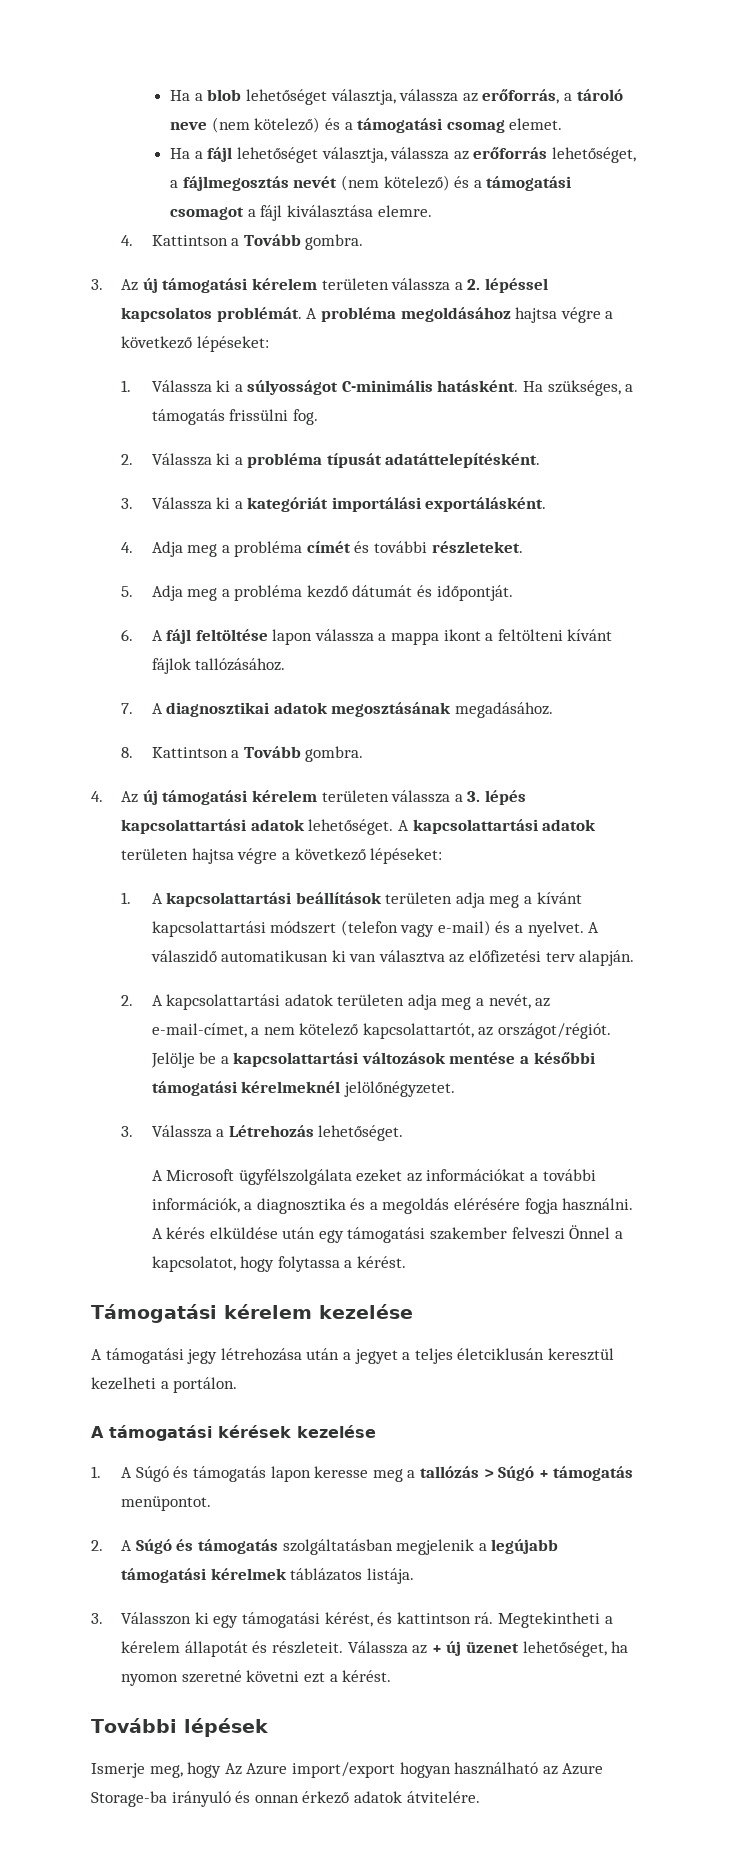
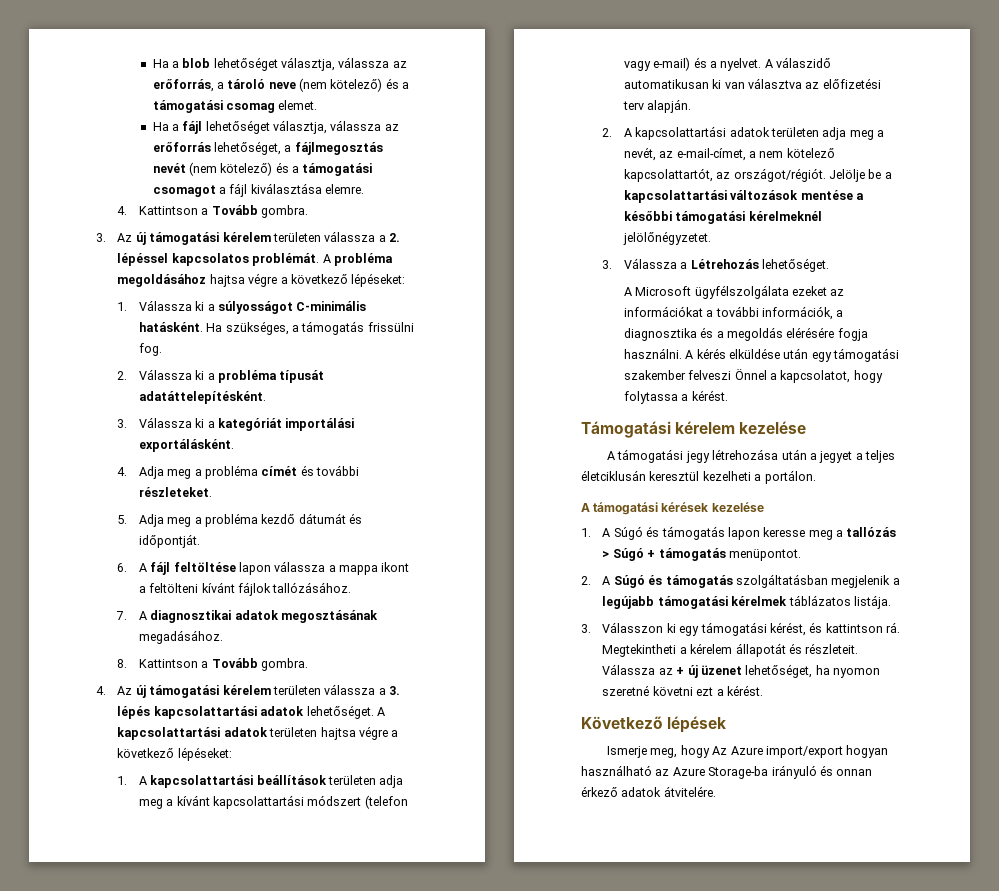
- További lépések
+ Következő lépések

